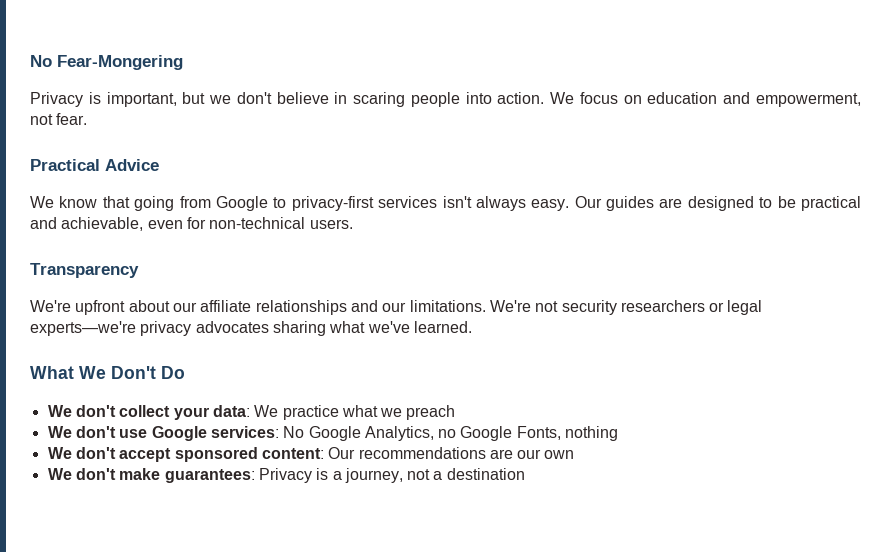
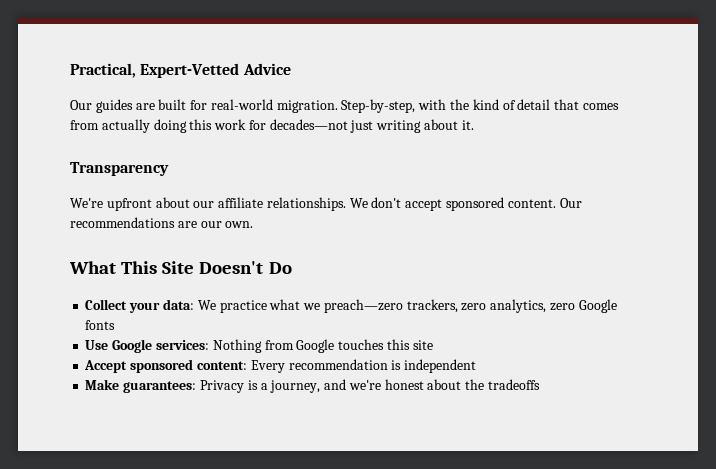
- No Fear-Mongering
- Privacy is important, but we don't believe in scaring people into action. We focus on education and empowerment, not fear.
- Practical Advice
- We know that going from Google to privacy-first services isn't always easy. Our guides are designed to be practical and achievable, even for non-technical users.
+ Practical, Expert-Vetted Advice
+ Our guides are built for real-world migration. Step-by-step, with the kind of detail that comes from actually doing this work for decades—not just writing about it.
- We're upfront about our affiliate relationships and our limitations. We're not security researchers or legal experts—we're privacy advocates sharing what we've learned.
- What We Don't Do
- We don't collect your data: We practice what we preach
- We don't use Google services: No Google Analytics, no Google Fonts, nothing
- We don't accept sponsored content: Our recommendations are our own
- We don't make guarantees: Privacy is a journey, not a destination
+ We're upfront about our affiliate relationships. We don't accept sponsored content. Our recommendations are our own.
+ What This Site Doesn't Do
+ Collect your data: We practice what we preach—zero trackers, zero analytics, zero Google fonts
+ Use Google services: Nothing from Google touches this site
+ Accept sponsored content: Every recommendation is independent
+ Make guarantees: Privacy is a journey, and we're honest about the tradeoffs

